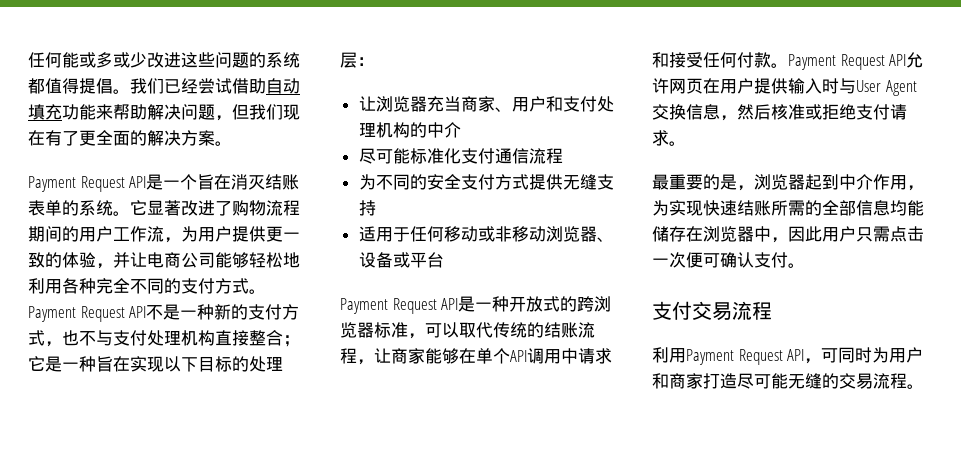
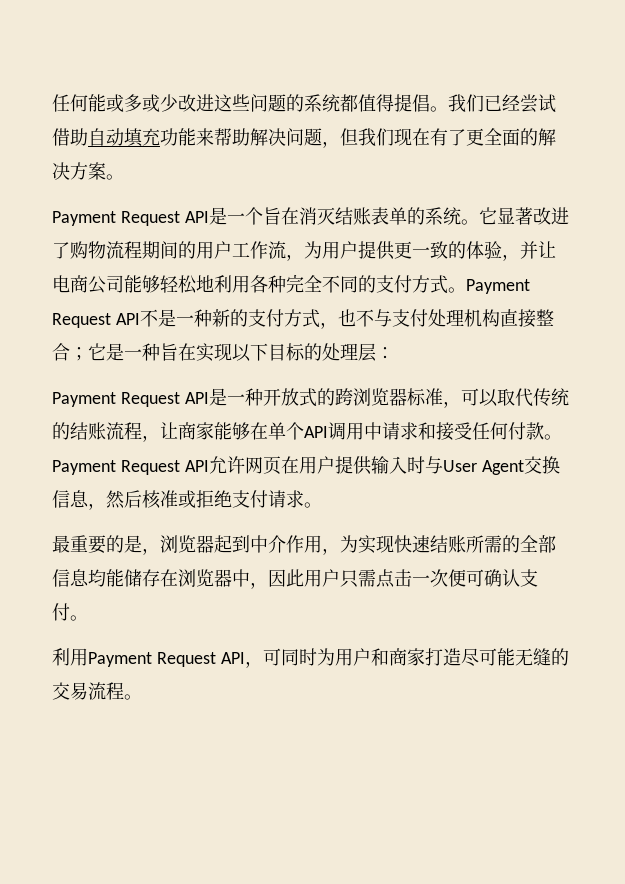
- 让浏览器充当商家、用户和支付处理机构的中介
- 尽可能标准化支付通信流程
- 为不同的安全支付方式提供无缝支持
- 适用于任何移动或非移动浏览器、设备或平台
- 支付交易流程

